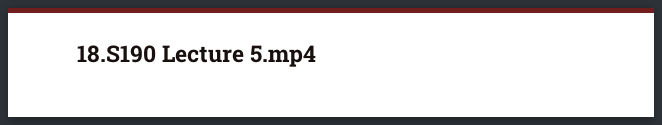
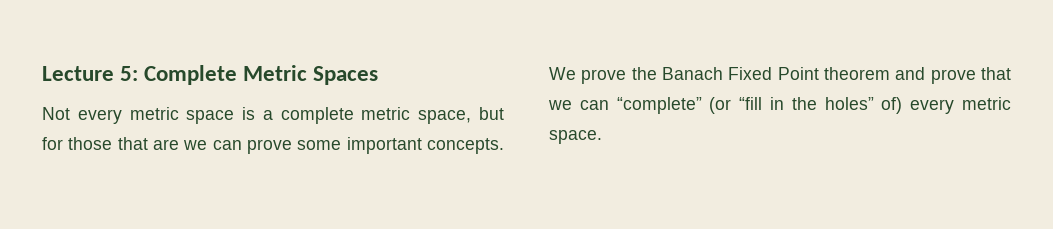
- 18.S190 Lecture 5.mp4
+ Lecture 5: Complete Metric Spaces
+ Not every metric space is a complete metric space, but for those that are we can prove some important concepts. We prove the Banach Fixed Point theorem and prove that we can “complete” (or “fill in the holes” of) every metric space.

